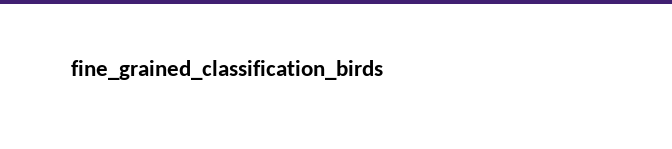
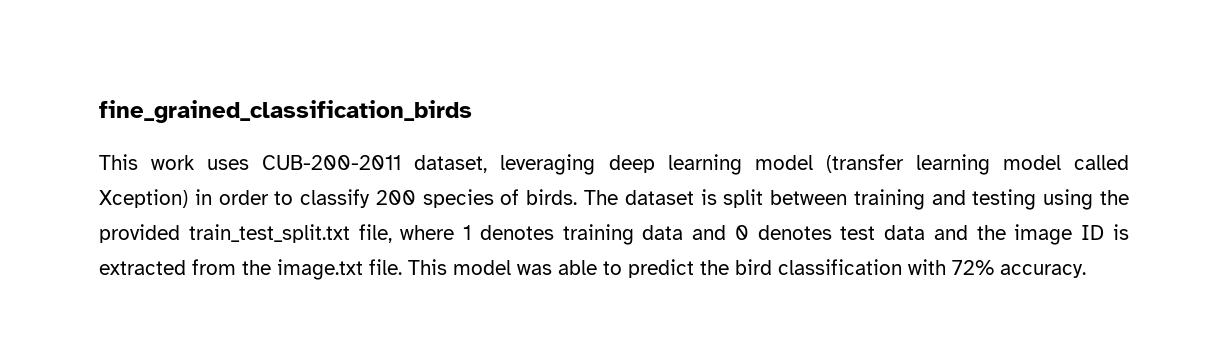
+ This work uses CUB-200-2011 dataset, leveraging deep learning model (transfer learning model called Xception) in order to classify 200 species of birds. The dataset is split between training and testing using the provided train_test_split.txt file, where 1 denotes training data and 0 denotes test data and the image ID is extracted from the image.txt file. This model was able to predict the bird classification with 72% accuracy.

